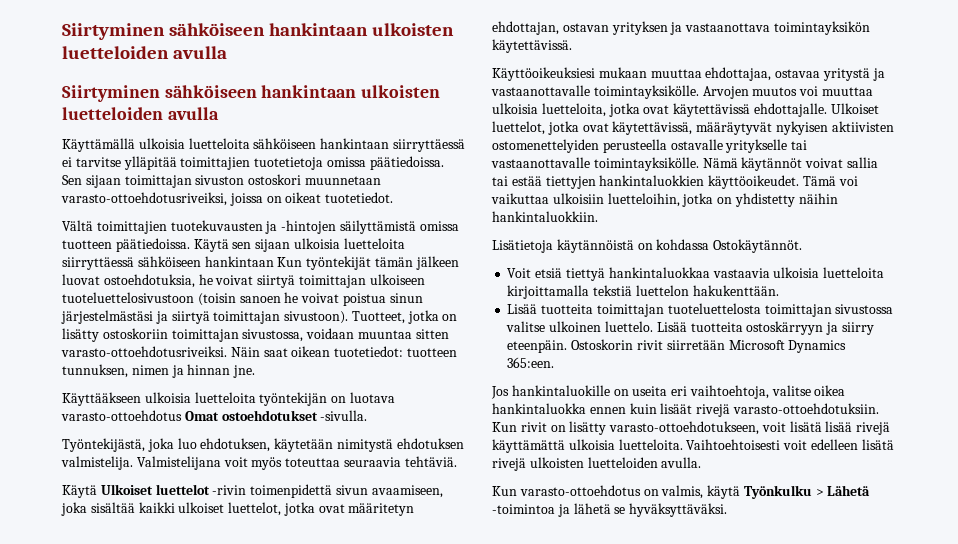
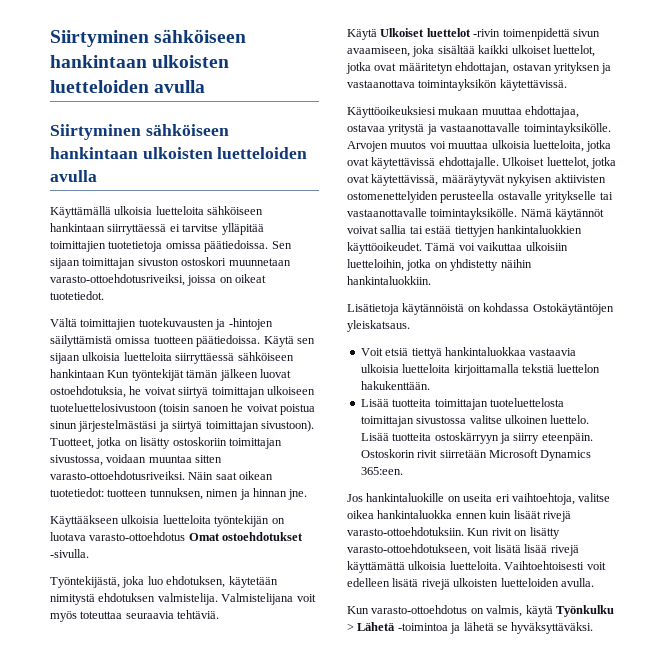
- Lisätietoja käytännöistä on kohdassa Ostokäytännöt.
+ Lisätietoja käytännöistä on kohdassa Ostokäytäntöjen yleiskatsaus.

